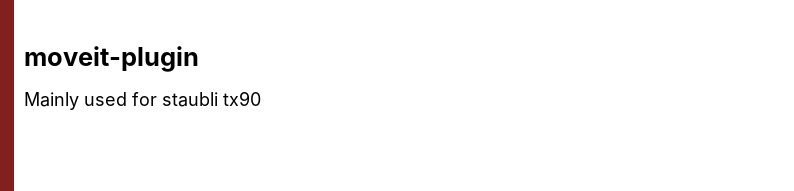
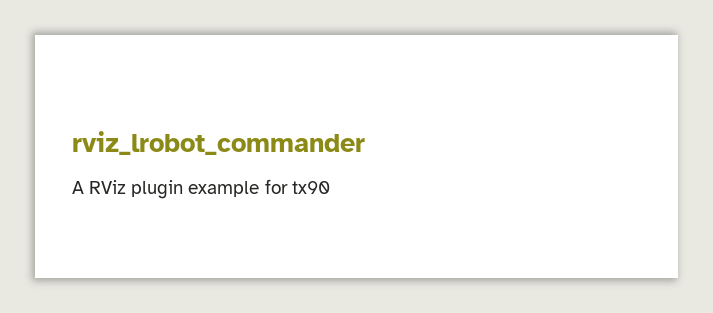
- moveit-plugin
- Mainly used for staubli tx90
+ rviz_lrobot_commander
+ A RViz plugin example for tx90

